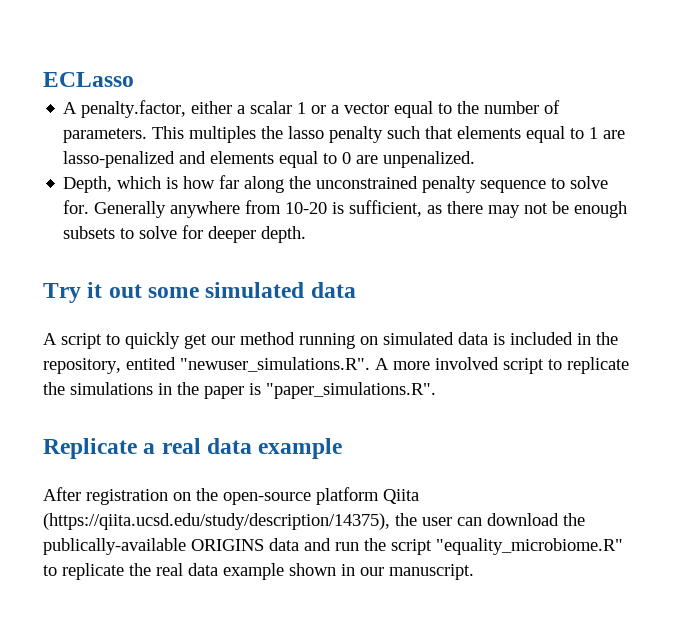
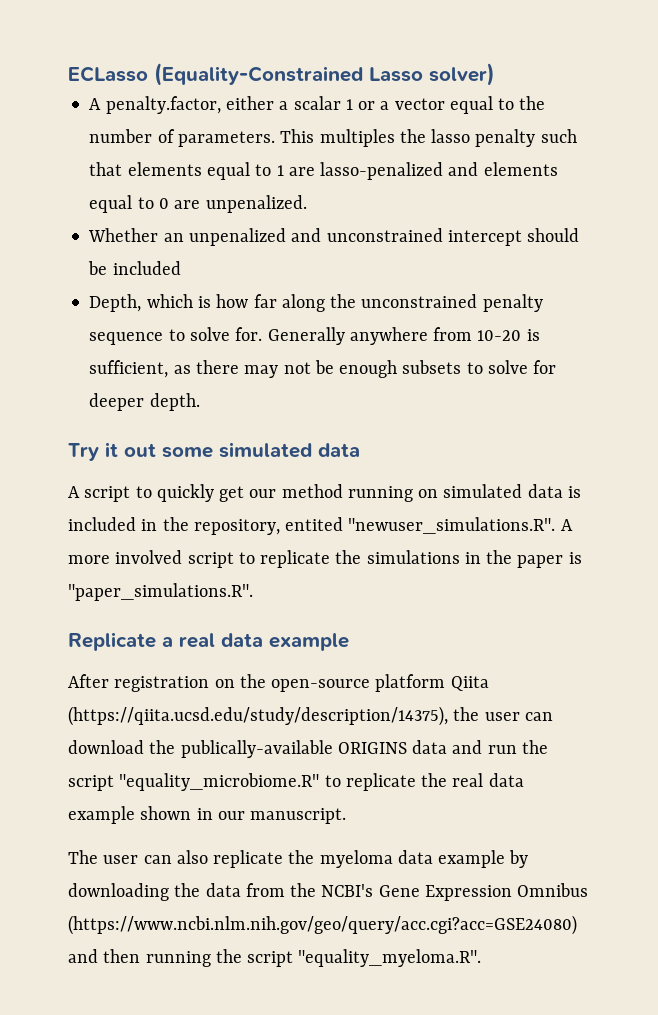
- ECLasso
+ ECLasso (Equality-Constrained Lasso solver)
+ Whether an unpenalized and unconstrained intercept should be included
+ The user can also replicate the myeloma data example by downloading the data from the NCBI's Gene Expression Omnibus (https://www.ncbi.nlm.nih.gov/geo/query/acc.cgi?acc=GSE24080) and then running the script "equality_myeloma.R".

